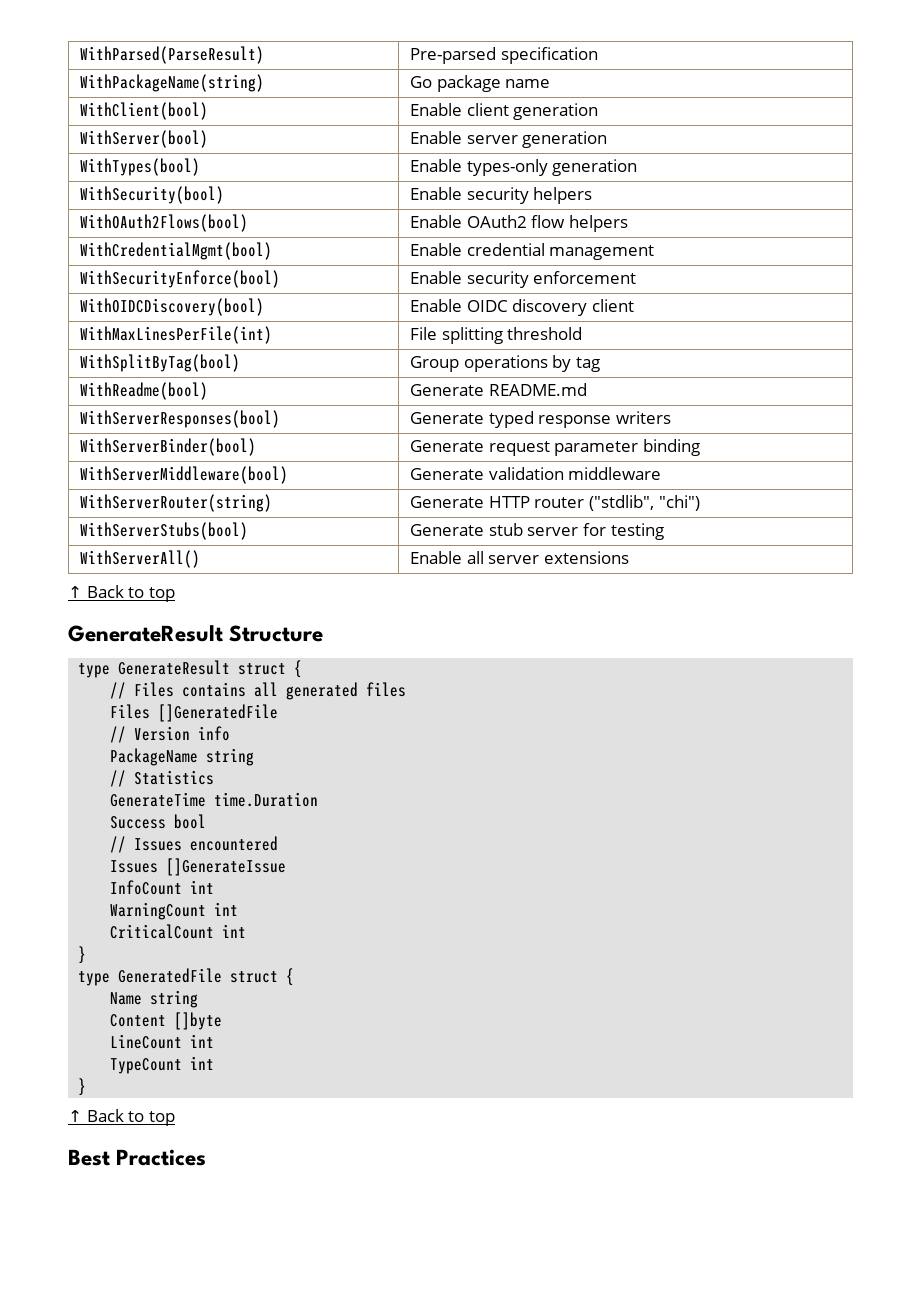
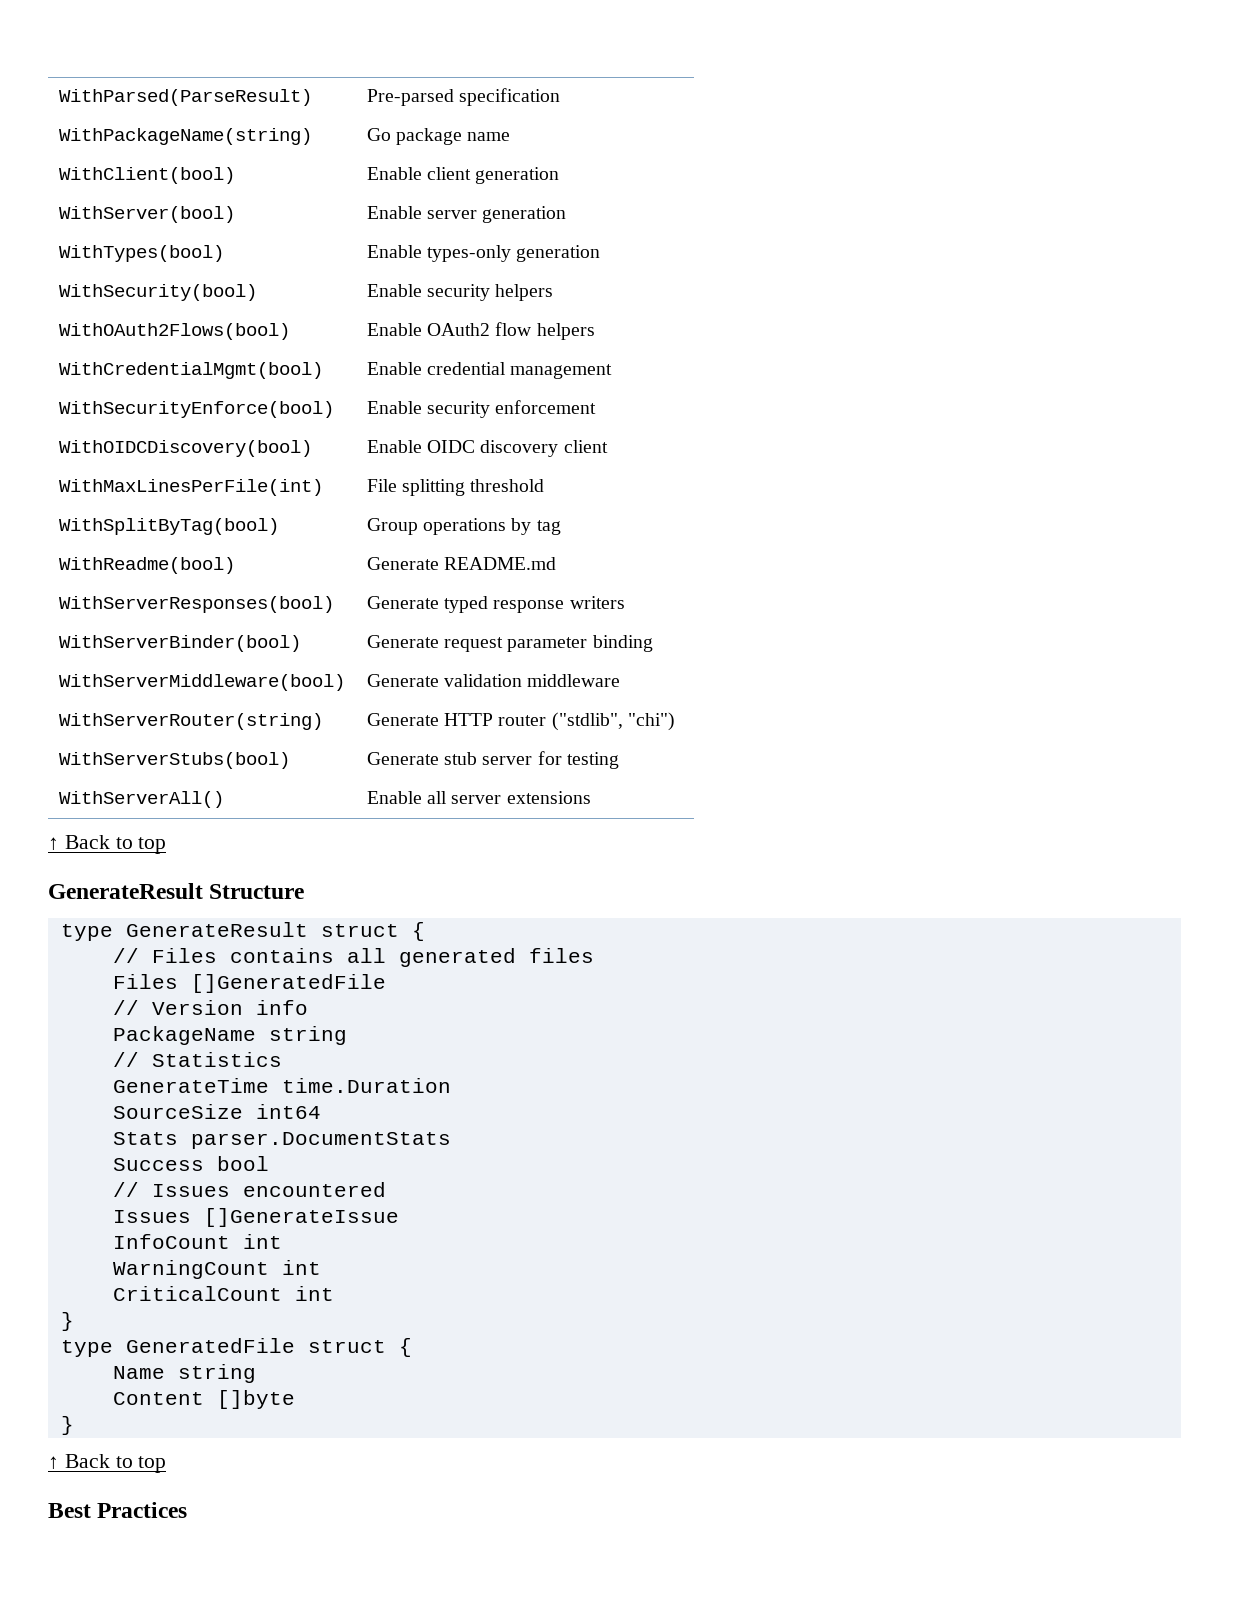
+ SourceSize int64
+ Stats parser.DocumentStats
- LineCount int
- TypeCount int

